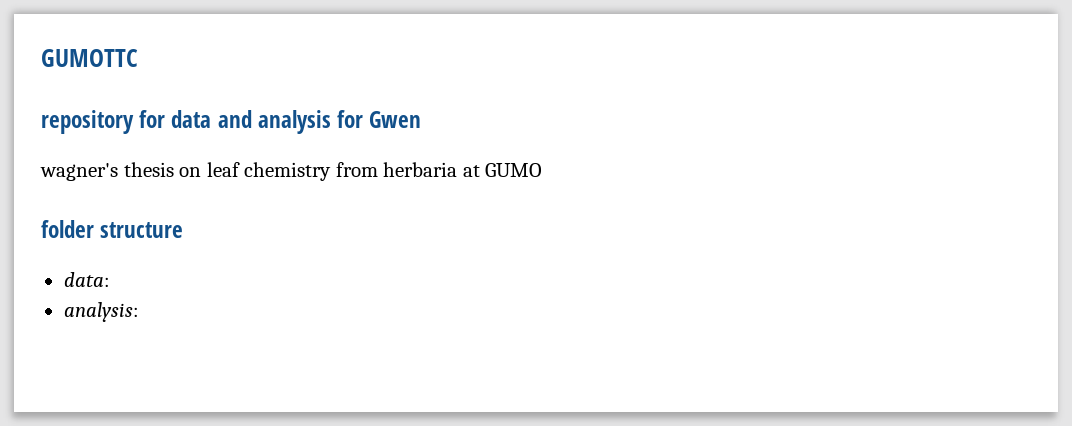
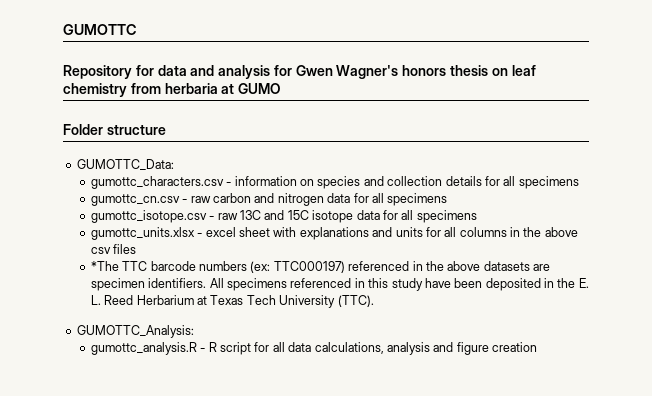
- repository for data and analysis for Gwen
- wagner's thesis on leaf chemistry from herbaria at GUMO
+ Repository for data and analysis for Gwen Wagner's honors thesis on leaf chemistry from herbaria at GUMO
- folder structure
+ Folder structure
- data:
- analysis:
+ GUMOTTC_Data:
+ gumottc_characters.csv - information on species and collection details for all specimens
+ gumottc_cn.csv - raw carbon and nitrogen data for all specimens
+ gumottc_isotope.csv - raw 13C and 15C isotope data for all specimens
+ gumottc_units.xlsx - excel sheet with explanations and units for all columns in the above csv files
+ *The TTC barcode numbers (ex: TTC000197) referenced in the above datasets are specimen identifiers. All specimens referenced in this study have been deposited in the E. L. Reed Herbarium at Texas Tech University (TTC).
+ GUMOTTC_Analysis:
+ gumottc_analysis.R - R script for all data calculations, analysis and figure creation

